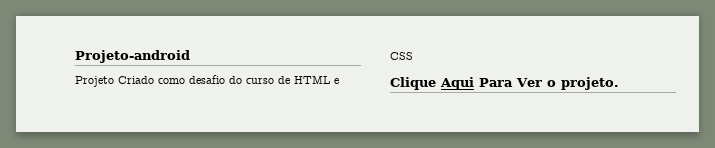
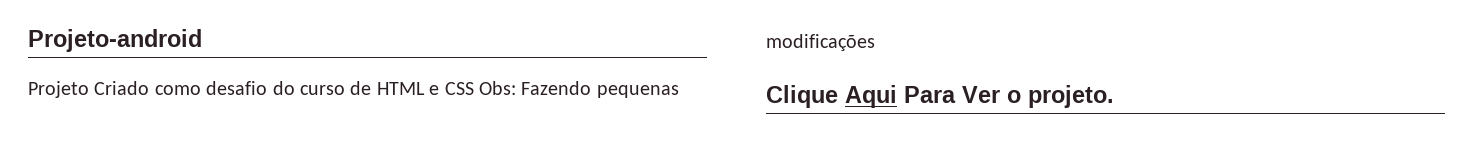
- Projeto Criado como desafio do curso de HTML e CSS
+ Projeto Criado como desafio do curso de HTML e CSS Obs: Fazendo pequenas modificações

